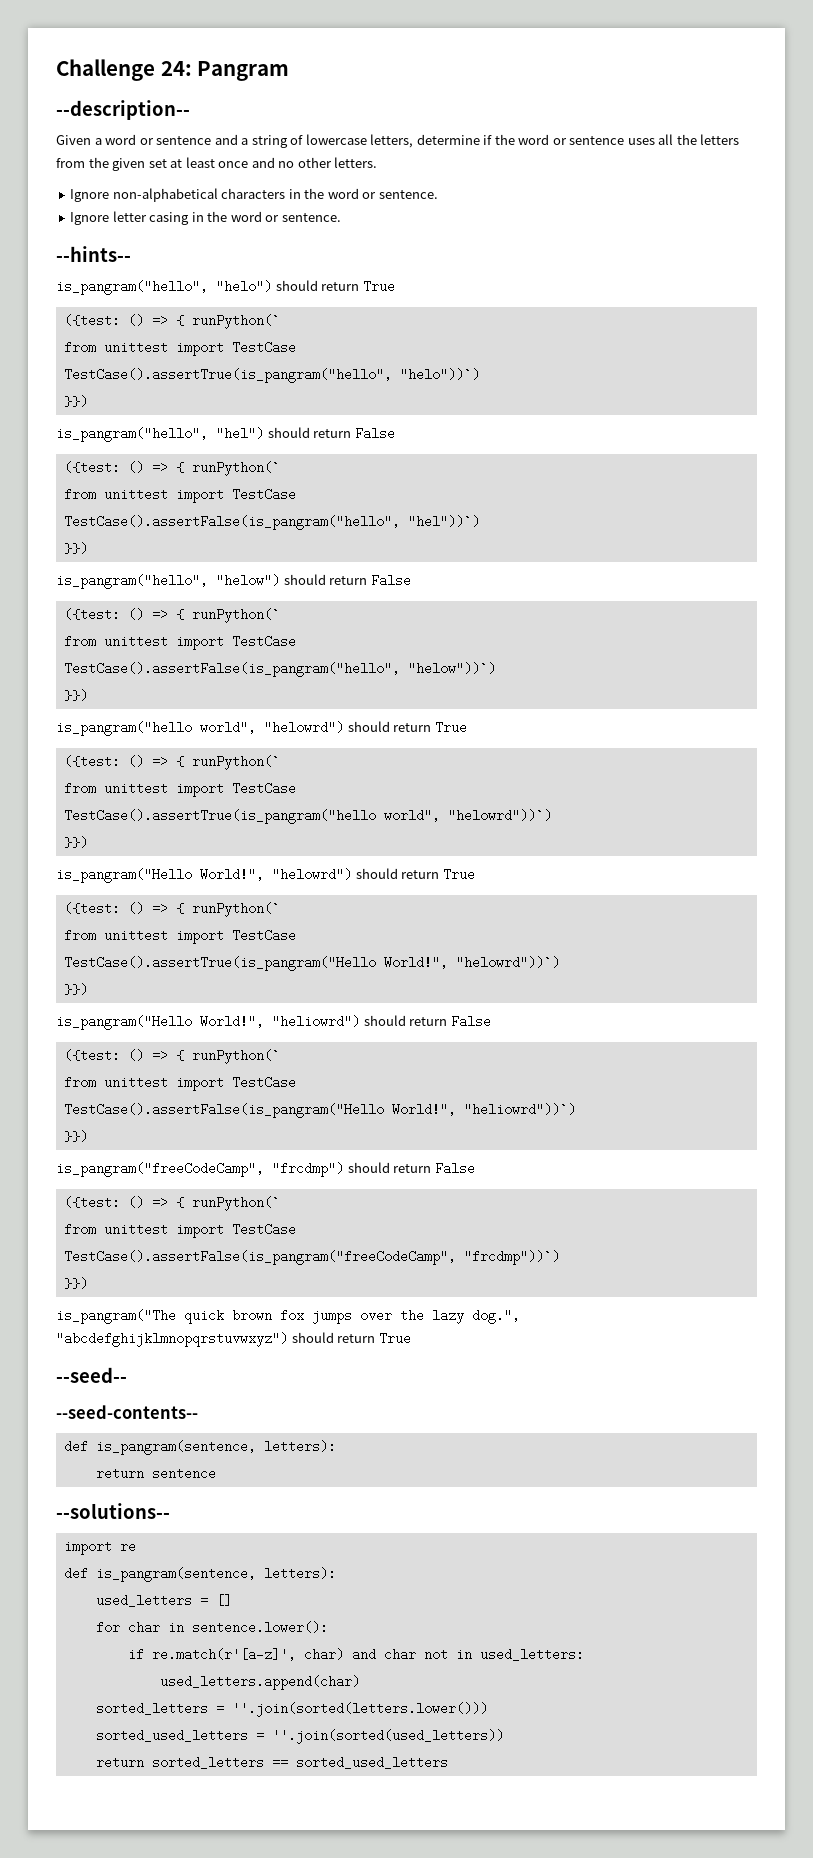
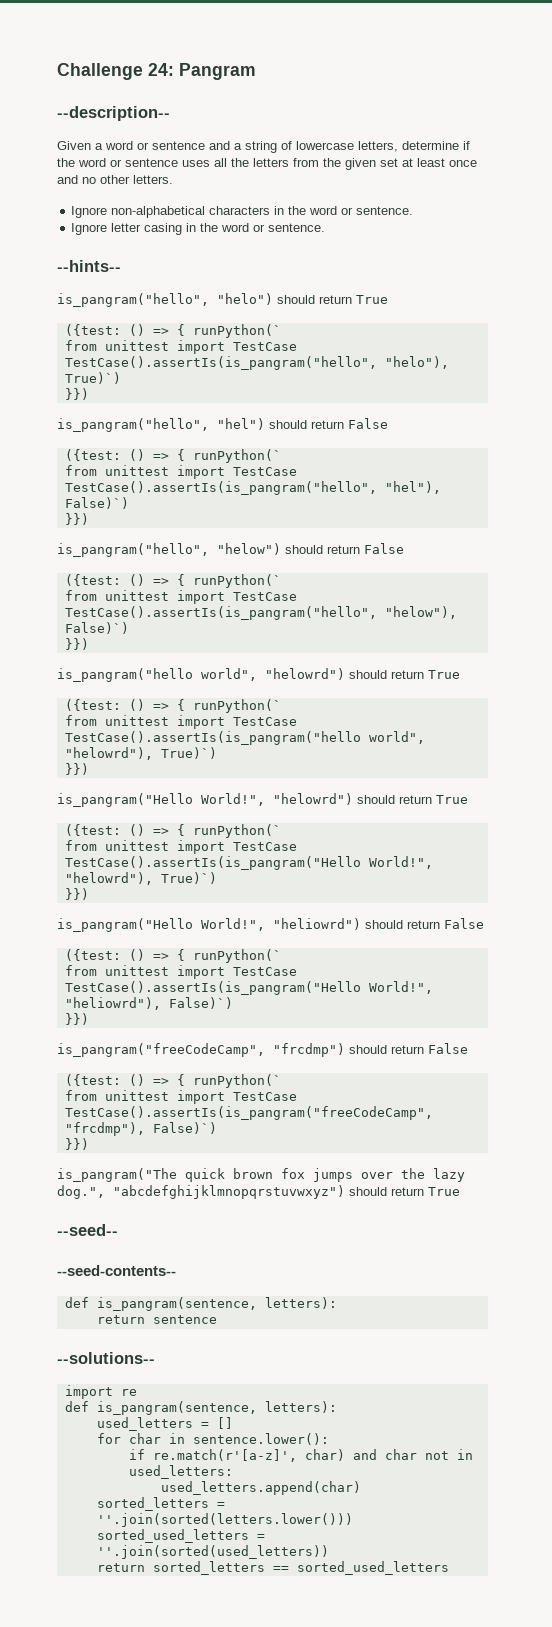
- TestCase().assertTrue(is_pangram("hello", "helo"))`)
+ TestCase().assertIs(is_pangram("hello", "helo"), True)`)
- TestCase().assertFalse(is_pangram("hello", "hel"))`)
+ TestCase().assertIs(is_pangram("hello", "hel"), False)`)
- TestCase().assertFalse(is_pangram("hello", "helow"))`)
+ TestCase().assertIs(is_pangram("hello", "helow"), False)`)
- TestCase().assertTrue(is_pangram("hello world", "helowrd"))`)
+ TestCase().assertIs(is_pangram("hello world", "helowrd"), True)`)
- TestCase().assertTrue(is_pangram("Hello World!", "helowrd"))`)
+ TestCase().assertIs(is_pangram("Hello World!", "helowrd"), True)`)
- TestCase().assertFalse(is_pangram("Hello World!", "heliowrd"))`)
+ TestCase().assertIs(is_pangram("Hello World!", "heliowrd"), False)`)
- TestCase().assertFalse(is_pangram("freeCodeCamp", "frcdmp"))`)
+ TestCase().assertIs(is_pangram("freeCodeCamp", "frcdmp"), False)`)

